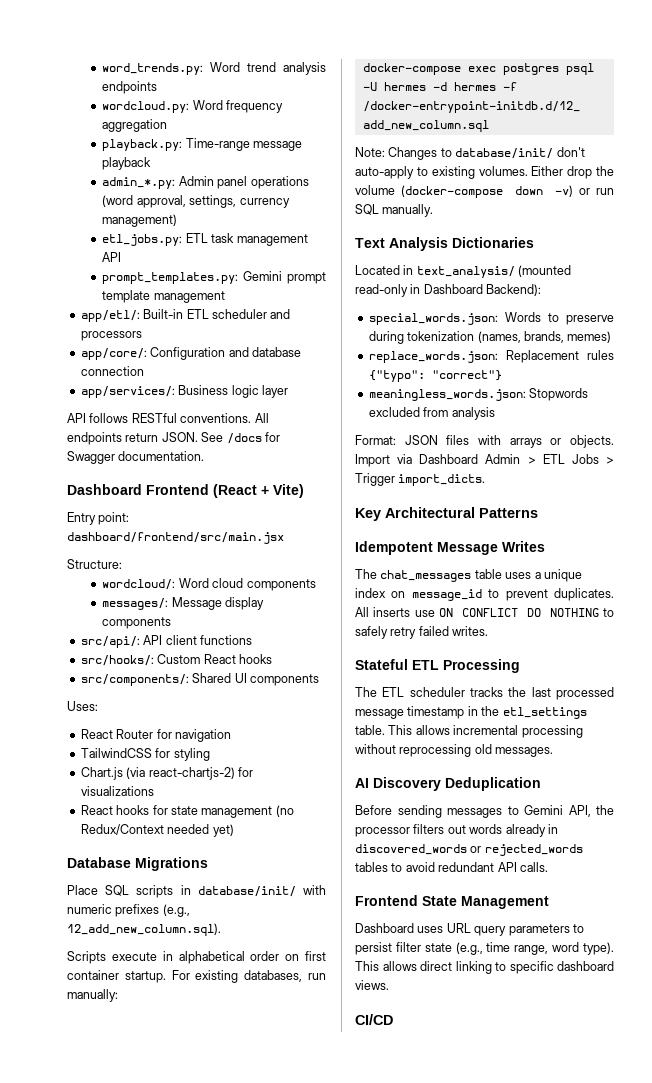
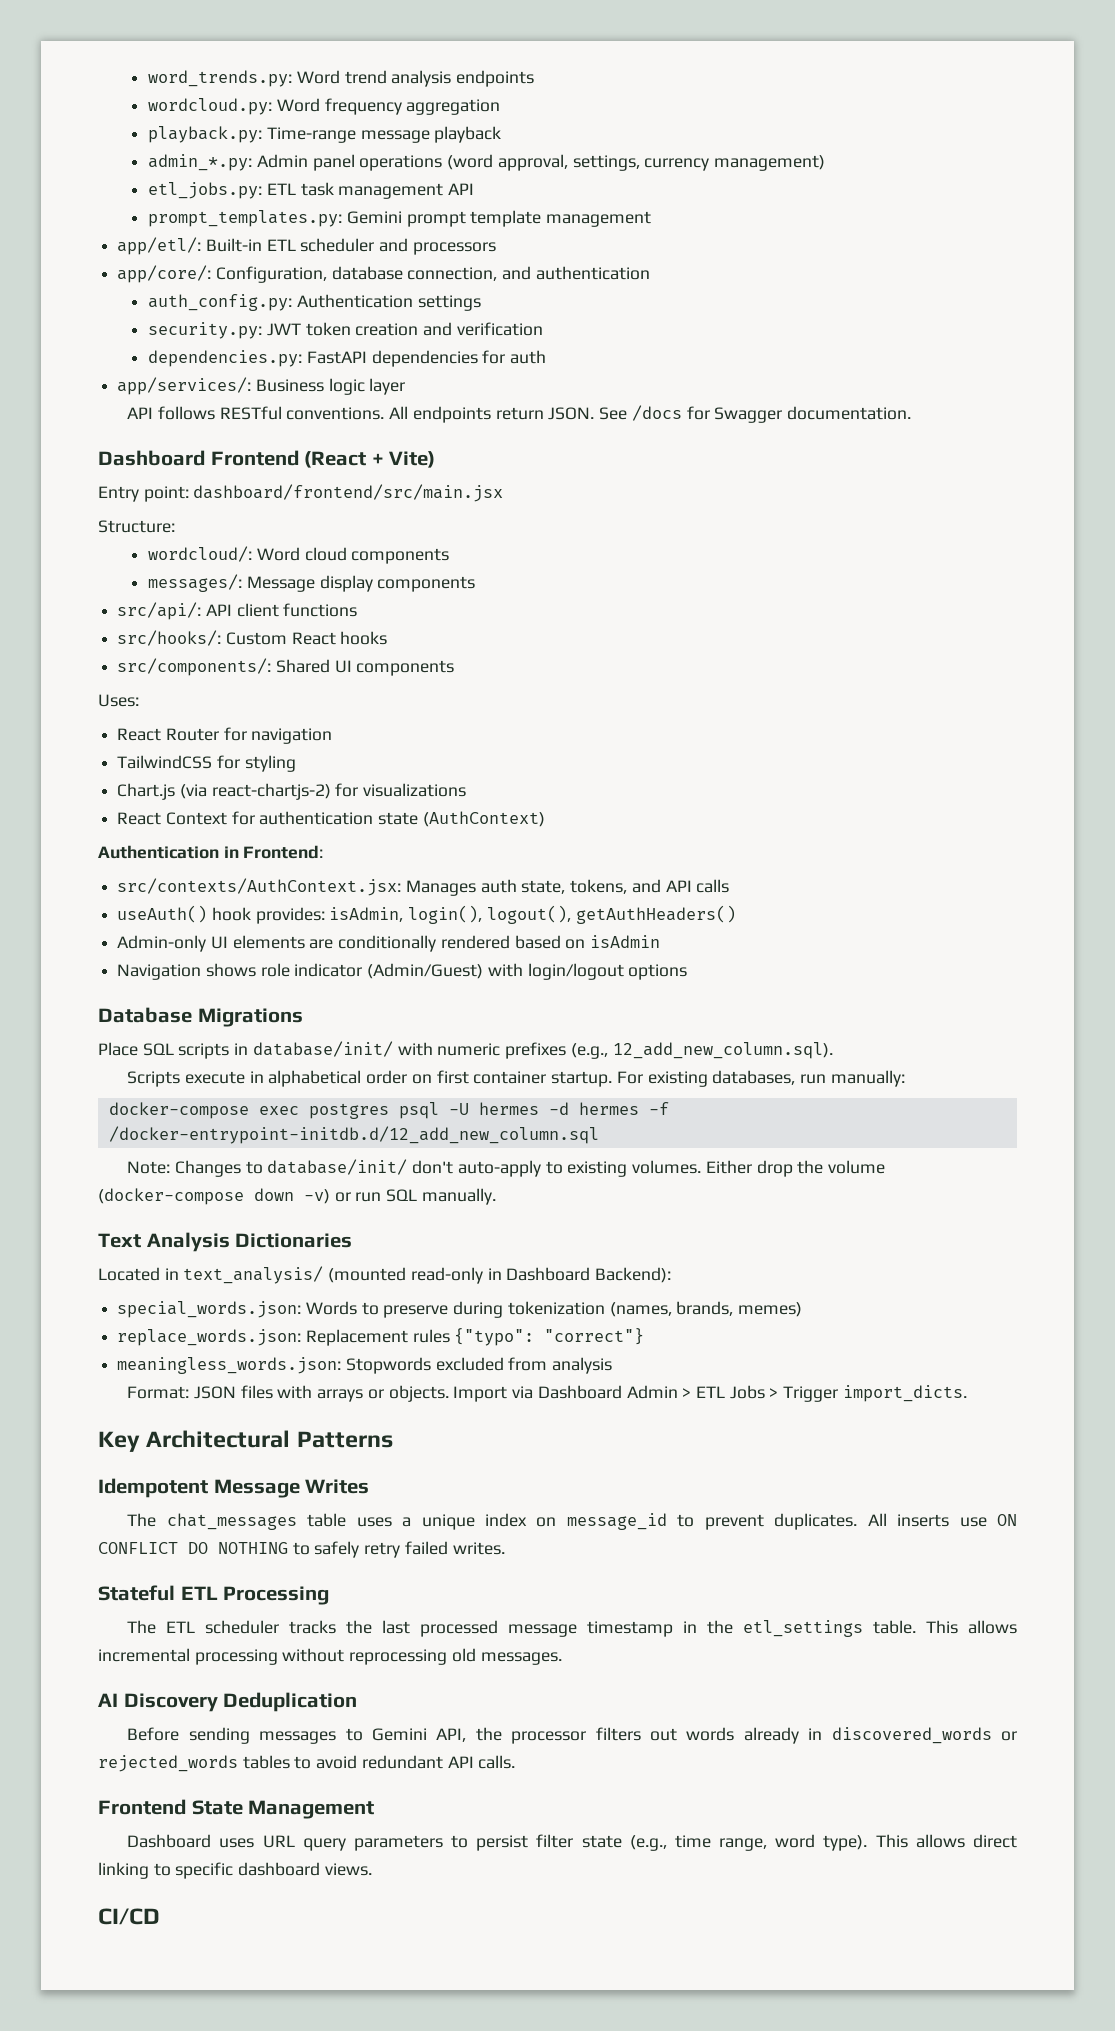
- app/core/: Configuration and database connection
+ app/core/: Configuration, database connection, and authentication
+ auth_config.py: Authentication settings
+ security.py: JWT token creation and verification
+ dependencies.py: FastAPI dependencies for auth
- React hooks for state management (no Redux/Context needed yet)
+ React Context for authentication state (AuthContext)
+ Authentication in Frontend:
+ src/contexts/AuthContext.jsx: Manages auth state, tokens, and API calls
+ useAuth() hook provides: isAdmin, login(), logout(), getAuthHeaders()
+ Admin-only UI elements are conditionally rendered based on isAdmin
+ Navigation shows role indicator (Admin/Guest) with login/logout options

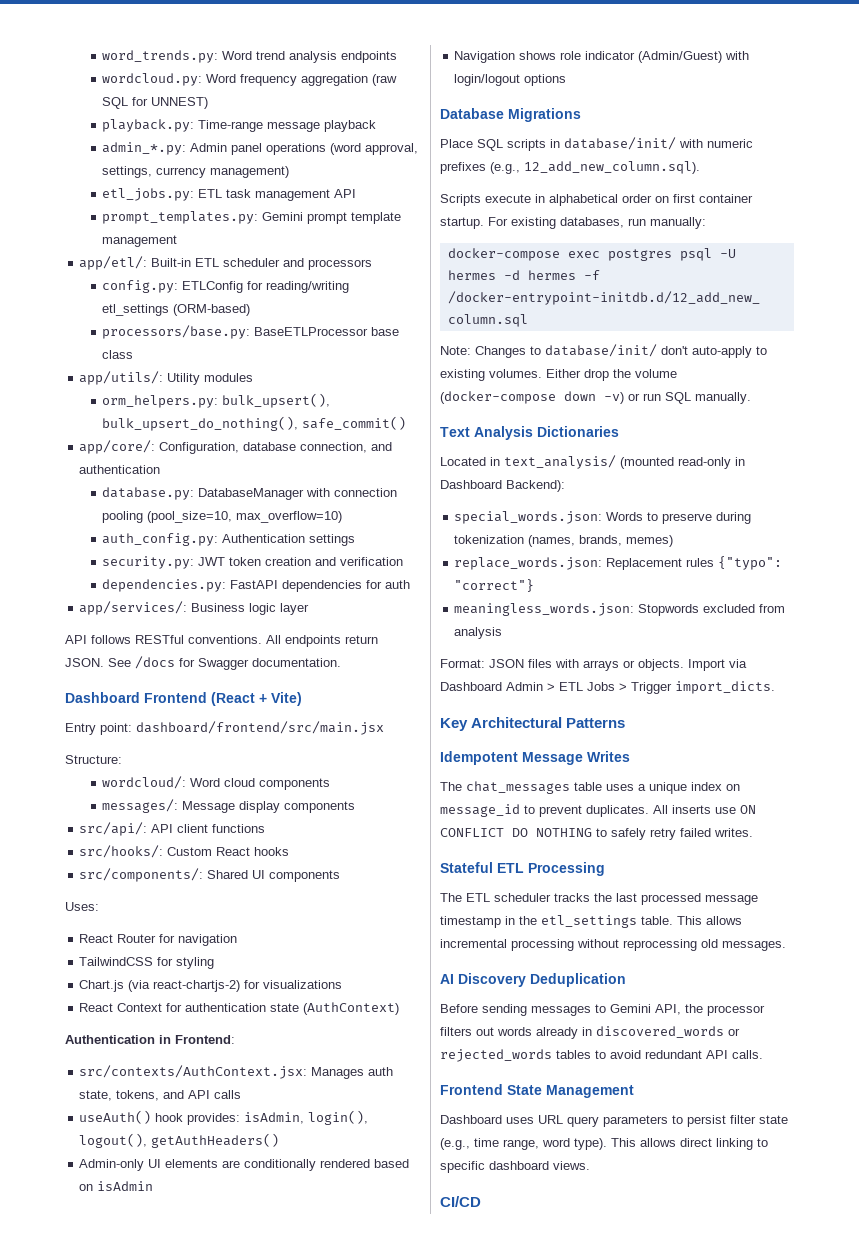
- wordcloud.py: Word frequency aggregation
+ wordcloud.py: Word frequency aggregation (raw SQL for UNNEST)
+ config.py: ETLConfig for reading/writing etl_settings (ORM-based)
+ processors/base.py: BaseETLProcessor base class
+ app/utils/: Utility modules
+ orm_helpers.py: bulk_upsert(), bulk_upsert_do_nothing(), safe_commit()
+ database.py: DatabaseManager with connection pooling (pool_size=10, max_overflow=10)

